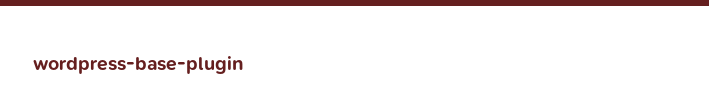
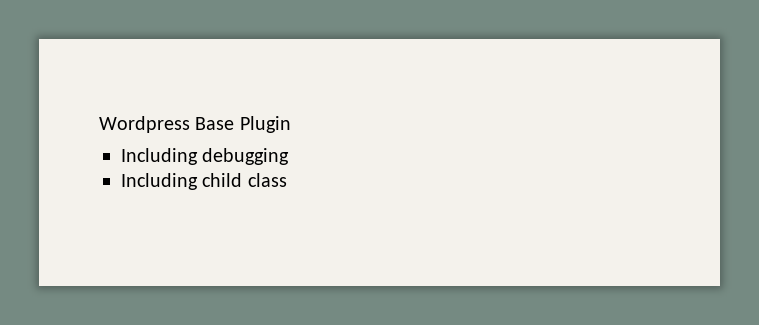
- wordpress-base-plugin
+ Wordpress Base Plugin
+ Including debugging
+ Including child class

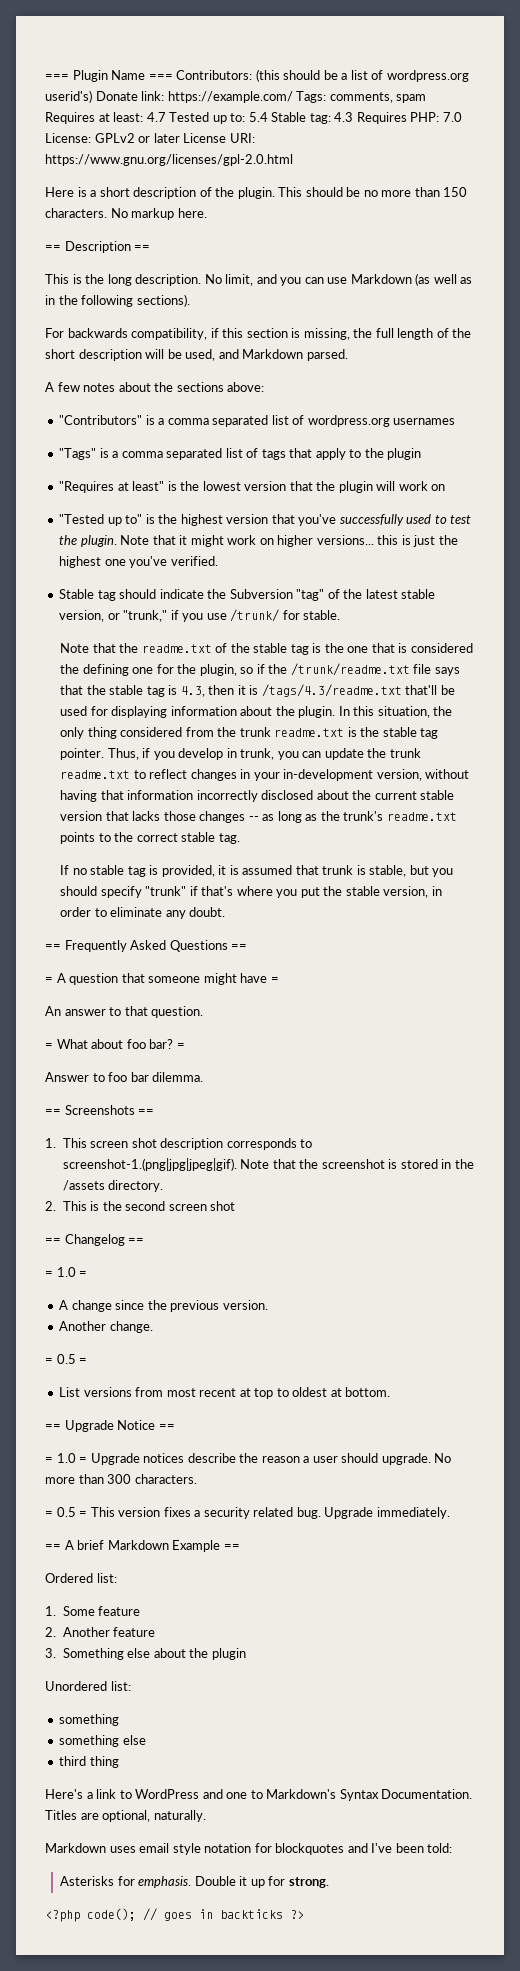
- Wordpress Base Plugin
- Including debugging
- Including child class
+ === Plugin Name === Contributors: (this should be a list of wordpress.org userid's) Donate link: https://example.com/ Tags: comments, spam Requires at least: 4.7 Tested up to: 5.4 Stable tag: 4.3 Requires PHP: 7.0 License: GPLv2 or later License URI: https://www.gnu.org/licenses/gpl-2.0.html
+ Here is a short description of the plugin. This should be no more than 150 characters. No markup here.
+ == Description ==
+ This is the long description. No limit, and you can use Markdown (as well as in the following sections).
+ For backwards compatibility, if this section is missing, the full length of the short description will be used, and Markdown parsed.
+ A few notes about the sections above:
+ "Contributors" is a comma separated list of wordpress.org usernames
+ "Tags" is a comma separated list of tags that apply to the plugin
+ "Requires at least" is the lowest version that the plugin will work on
+ "Tested up to" is the highest version that you've successfully used to test the plugin. Note that it might work on higher versions... this is just the highest one you've verified.
+ Stable tag should indicate the Subversion "tag" of the latest stable version, or "trunk," if you use /trunk/ for stable.
+ Note that the readme.txt of the stable tag is the one that is considered the defining one for the plugin, so if the /trunk/readme.txt file says that the stable tag is 4.3, then it is /tags/4.3/readme.txt that'll be used for displaying information about the plugin. In this situation, the only thing considered from the trunk readme.txt is the stable tag pointer. Thus, if you develop in trunk, you can update the trunk readme.txt to reflect changes in your in-development version, without having that information incorrectly disclosed about the current stable version that lacks those changes -- as long as the trunk's readme.txt points to the correct stable tag.
+ If no stable tag is provided, it is assumed that trunk is stable, but you should specify "trunk" if that's where you put the stable version, in order to eliminate any doubt.
+ == Frequently Asked Questions ==
+ = A question that someone might have =
+ An answer to that question.
+ = What about foo bar? =
+ Answer to foo bar dilemma.
+ == Screenshots ==
+ 1. This screen shot description corresponds to screenshot-1.(png|jpg|jpeg|gif). Note that the screenshot is stored in the /assets directory.
+ 2. This is the second screen shot
+ == Changelog ==
+ = 1.0 =
+ A change since the previous version.
+ Another change.
+ = 0.5 =
+ List versions from most recent at top to oldest at bottom.
+ == Upgrade Notice ==
+ = 1.0 = Upgrade notices describe the reason a user should upgrade. No more than 300 characters.
+ = 0.5 = This version fixes a security related bug. Upgrade immediately.
+ == A brief Markdown Example ==
+ Ordered list:
+ 1. Some feature
+ 2. Another feature
+ 3. Something else about the plugin
+ Unordered list:
+ something
+ something else
+ third thing
+ Here's a link to WordPress and one to Markdown's Syntax Documentation. Titles are optional, naturally.
+ Markdown uses email style notation for blockquotes and I've been told:
+ Asterisks for emphasis. Double it up for strong.
+ <?php code(); // goes in backticks ?>

